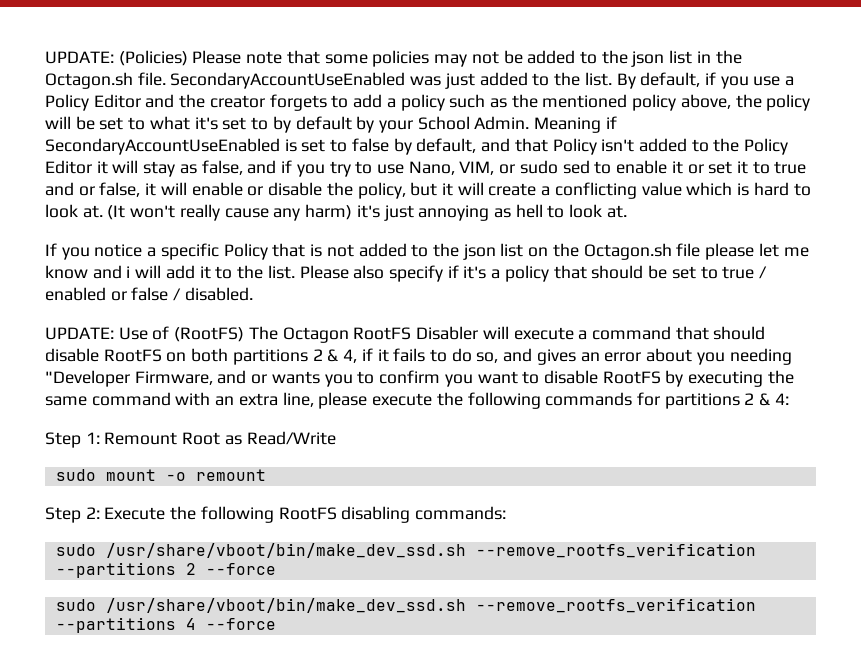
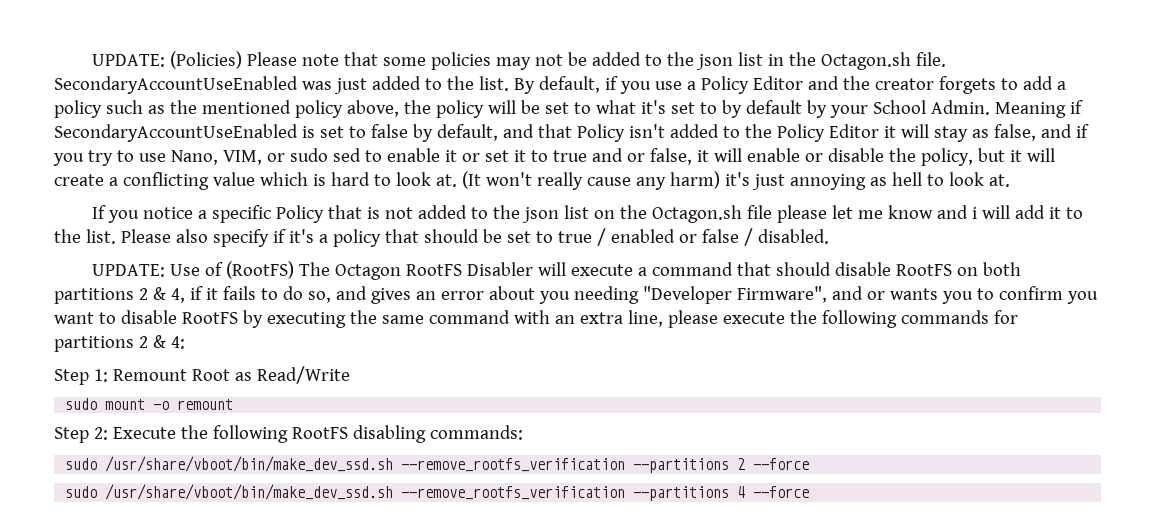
- Use of (RootFS) The Octagon RootFS Disabler will execute a command that should disable RootFS on both partitions 2 & 4, if it fails to do so, and gives an error about you needing "Developer Firmware, and or wants you to confirm you want to disable RootFS by executing the same command with an extra line, please execute the following commands for partitions 2 & 4:
+ Use of (RootFS) The Octagon RootFS Disabler will execute a command that should disable RootFS on both partitions 2 & 4, if it fails to do so, and gives an error about you needing "Developer Firmware", and or wants you to confirm you want to disable RootFS by executing the same command with an extra line, please execute the following commands for partitions 2 & 4:

